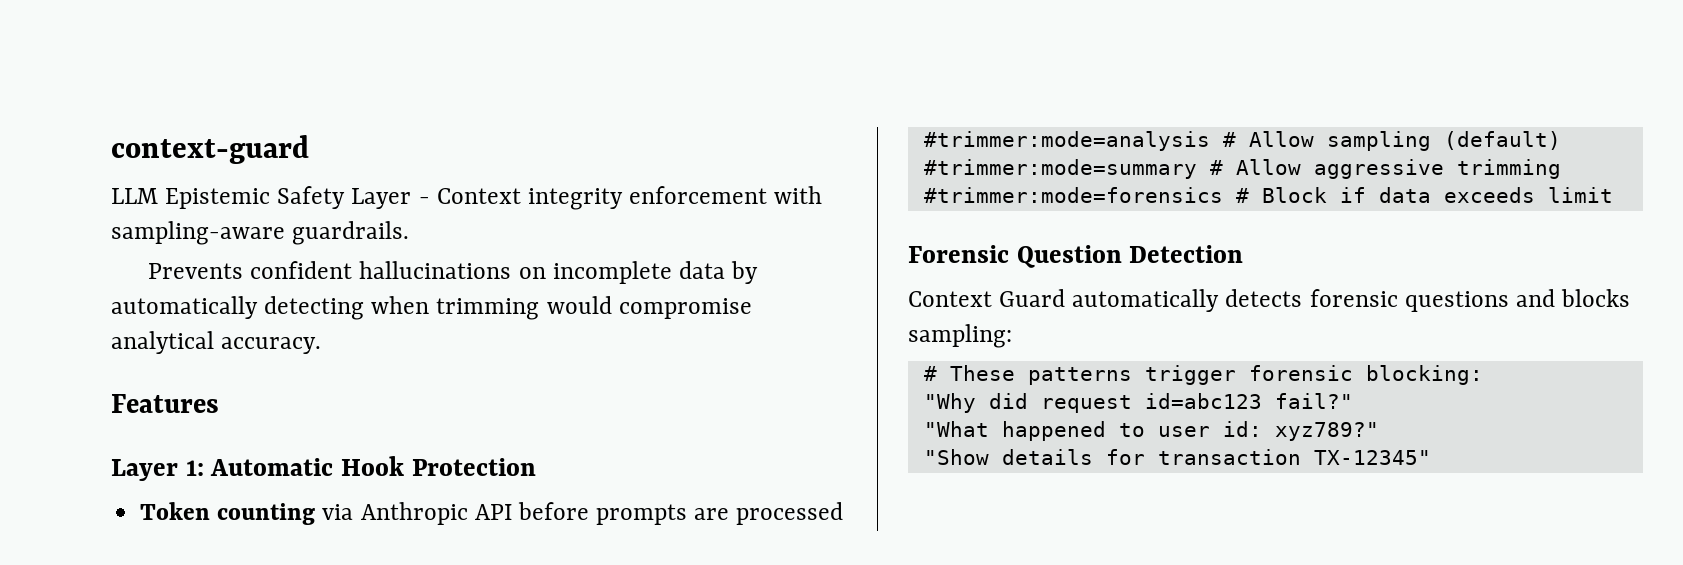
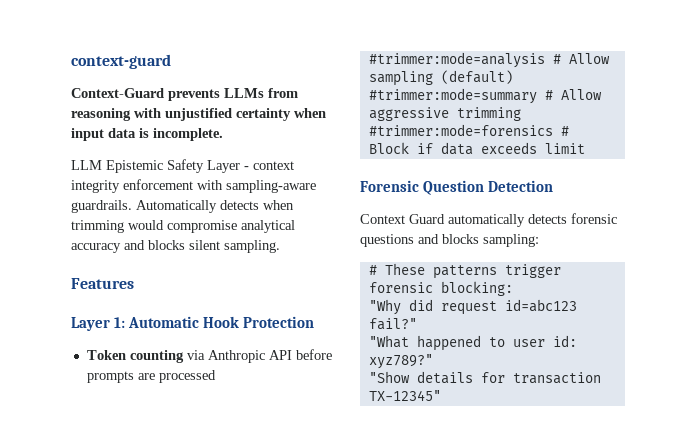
+ Context-Guard prevents LLMs from reasoning with unjustified certainty when input data is incomplete.
- LLM Epistemic Safety Layer - Context integrity enforcement with sampling-aware guardrails.
- Prevents confident hallucinations on incomplete data by automatically detecting when trimming would compromise analytical accuracy.
+ LLM Epistemic Safety Layer - context integrity enforcement with sampling-aware guardrails. Automatically detects when trimming would compromise analytical accuracy and blocks silent sampling.

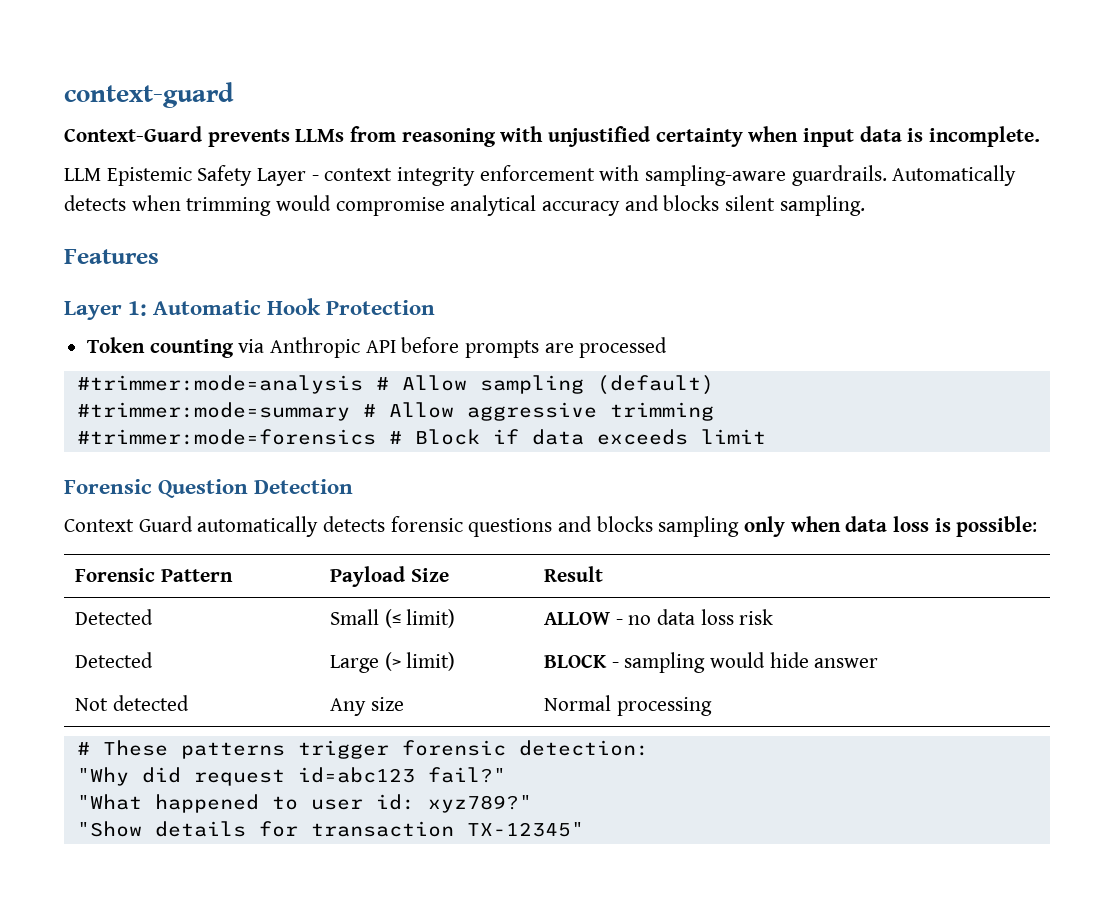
- Context Guard automatically detects forensic questions and blocks sampling:
+ Context Guard automatically detects forensic questions and blocks sampling only when data loss is possible:
+ Forensic Pattern | Payload Size | Result
+ Detected | Small (≤ limit) | ALLOW - no data loss risk
+ Detected | Large (> limit) | BLOCK - sampling would hide answer
+ Not detected | Any size | Normal processing
- # These patterns trigger forensic blocking:
+ # These patterns trigger forensic detection:

